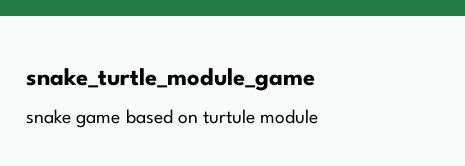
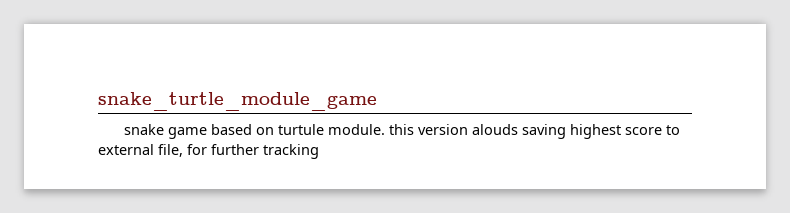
- snake game based on turtule module
+ snake game based on turtule module. this version alouds saving highest score to external file, for further tracking

